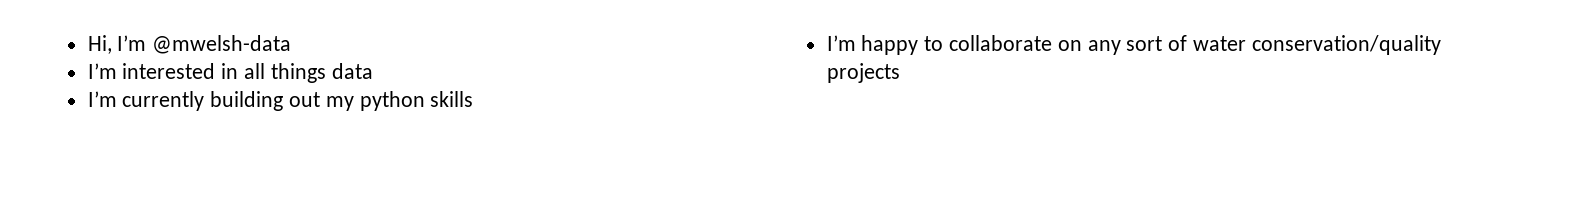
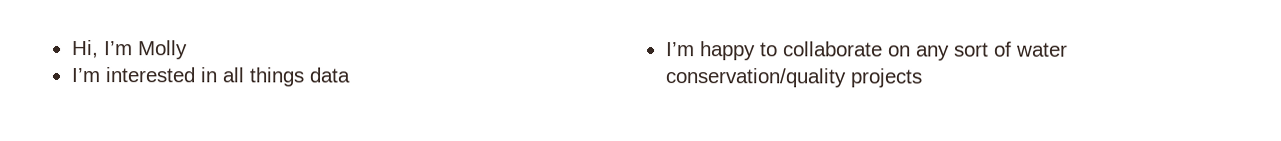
- Hi, I’m @mwelsh-data
+ Hi, I’m Molly
- I’m currently building out my python skills

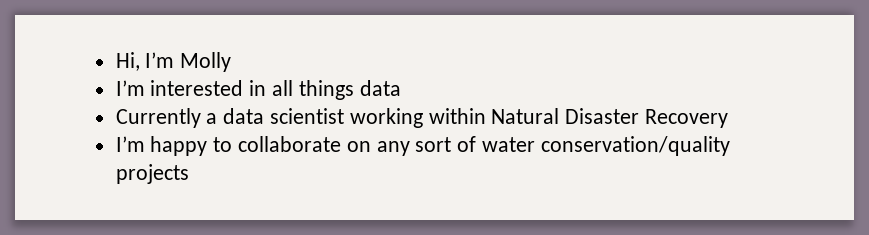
+ Currently a data scientist working within Natural Disaster Recovery

